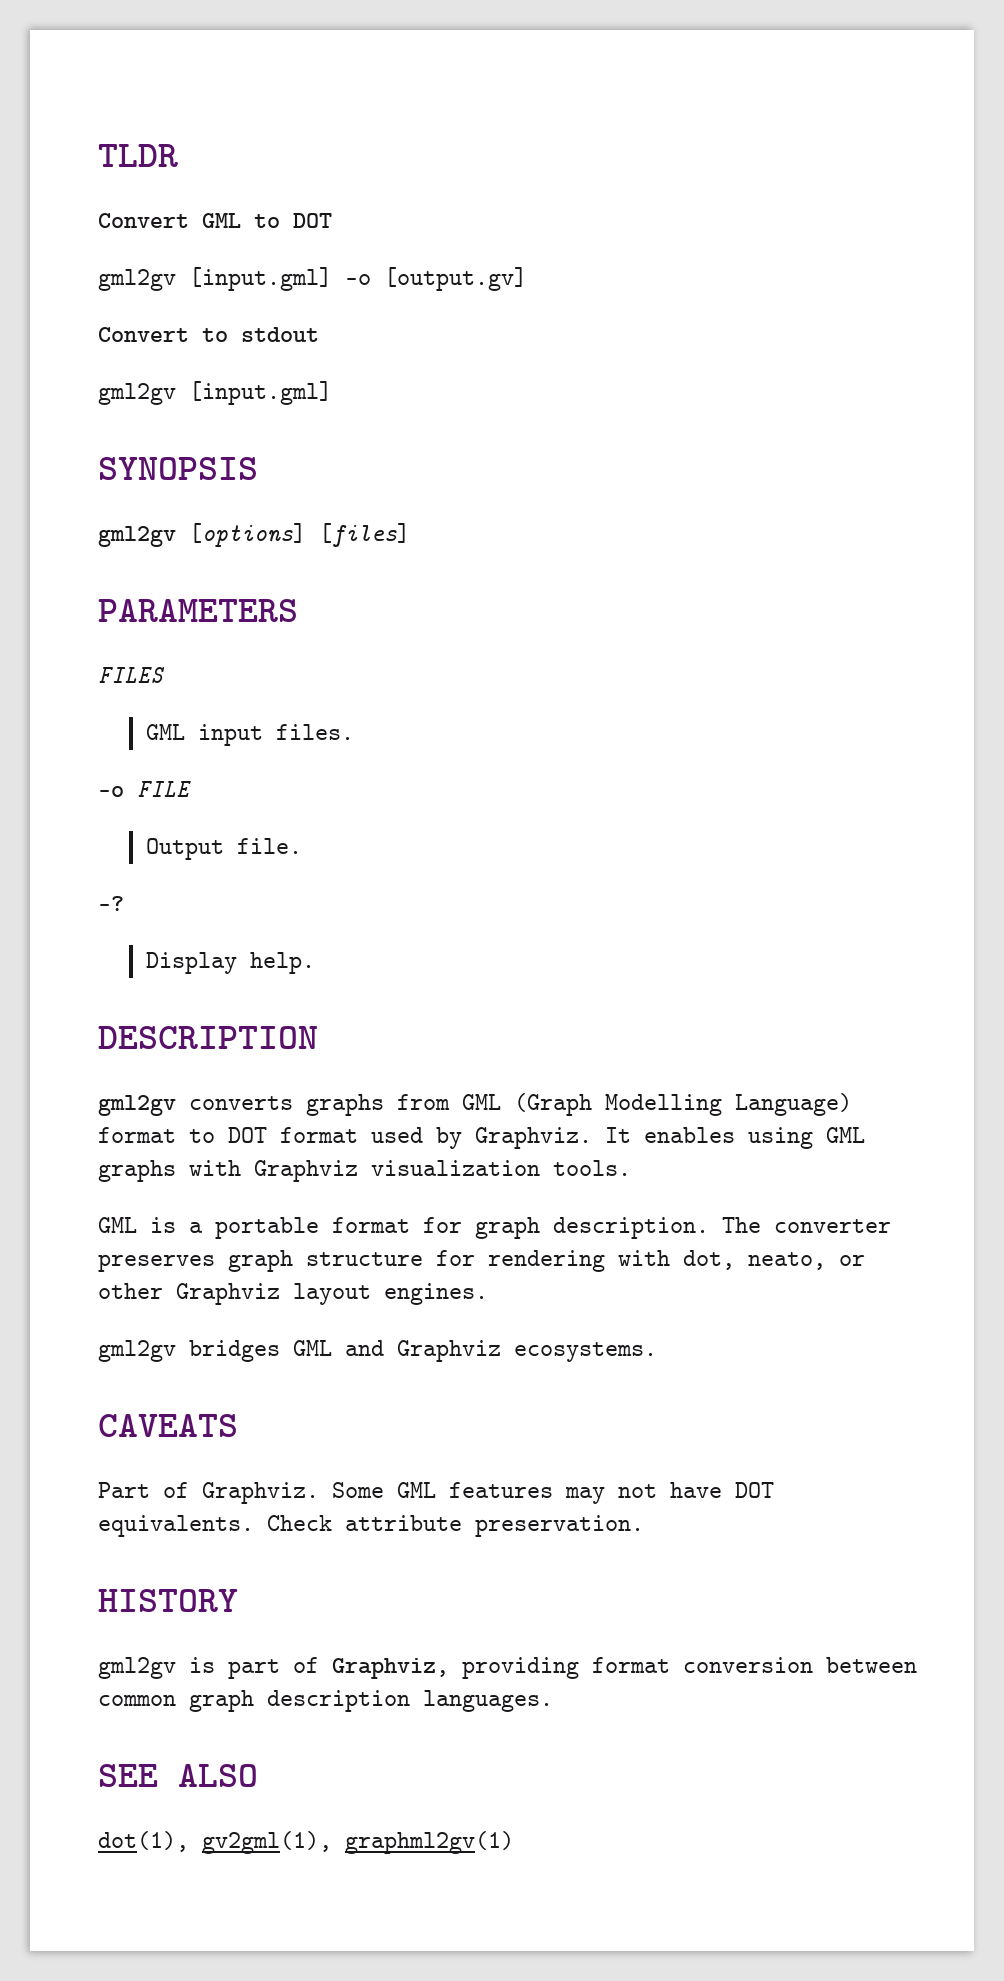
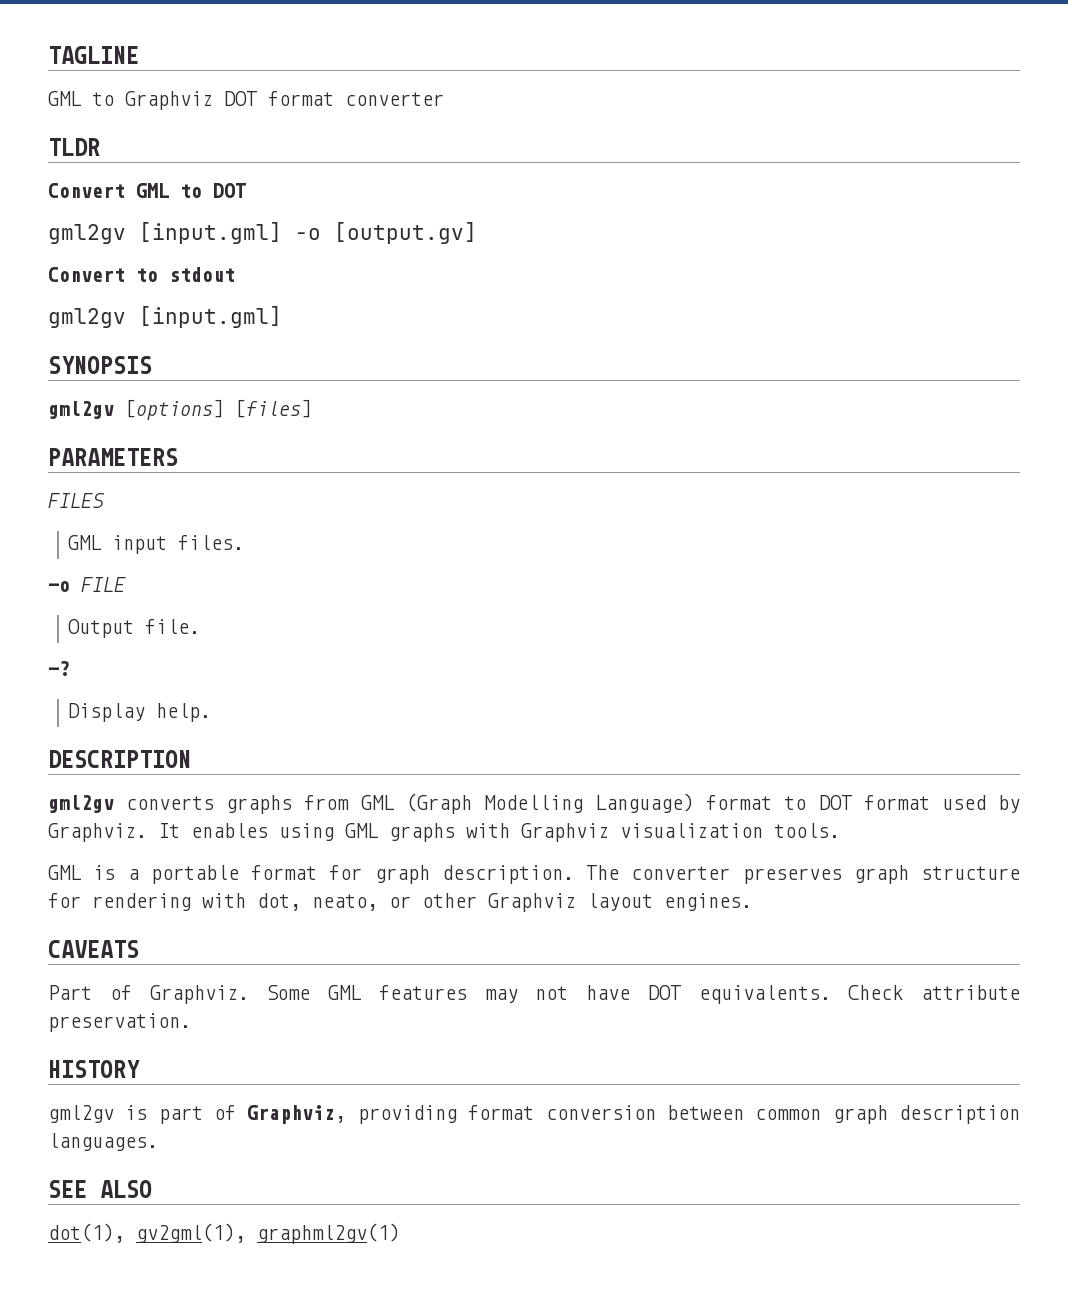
+ TAGLINE
+ GML to Graphviz DOT format converter
- gml2gv bridges GML and Graphviz ecosystems.

